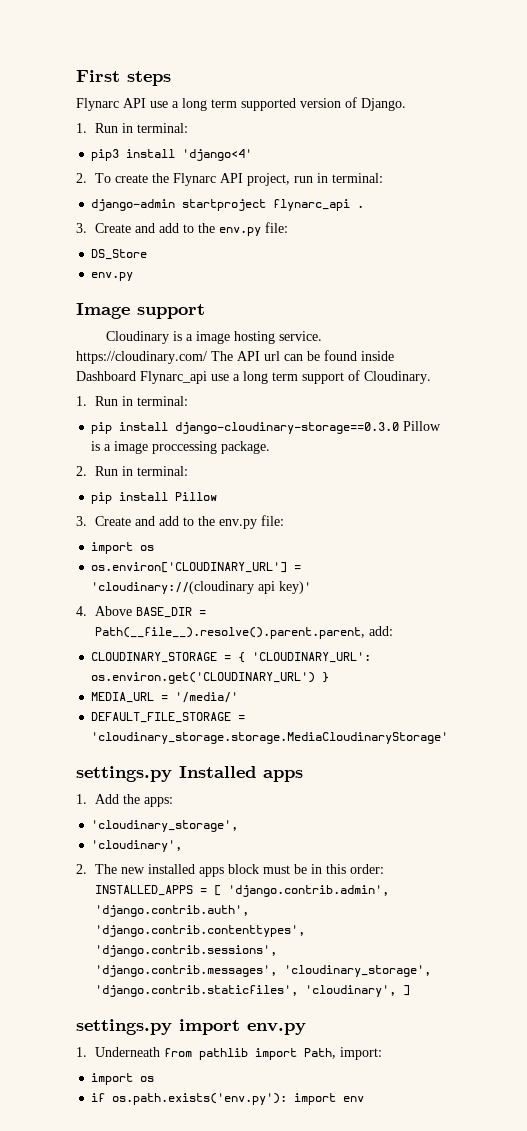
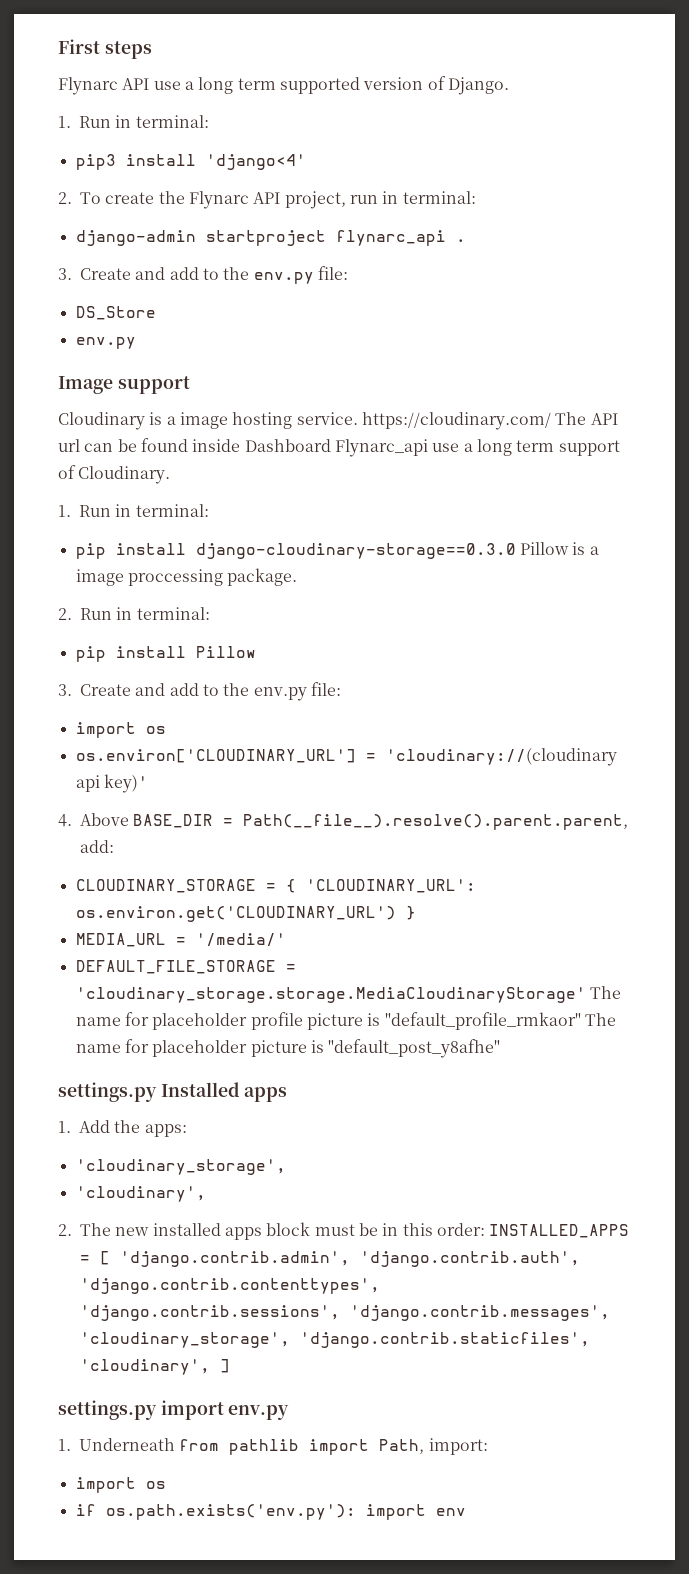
- DEFAULT_FILE_STORAGE = 'cloudinary_storage.storage.MediaCloudinaryStorage'
+ DEFAULT_FILE_STORAGE = 'cloudinary_storage.storage.MediaCloudinaryStorage' The name for placeholder profile picture is "default_profile_rmkaor" The name for placeholder picture is "default_post_y8afhe"

